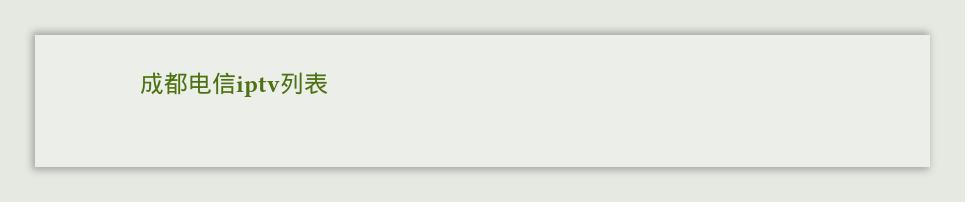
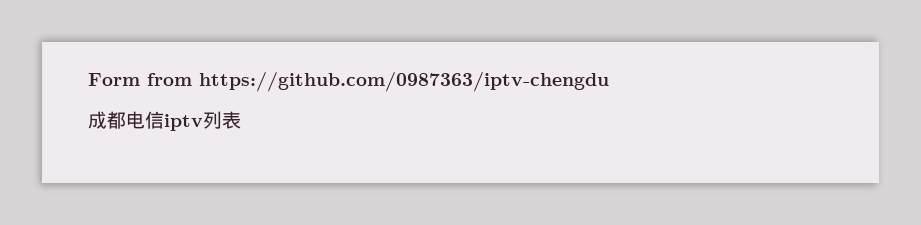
+ Form from https://github.com/0987363/iptv-chengdu

